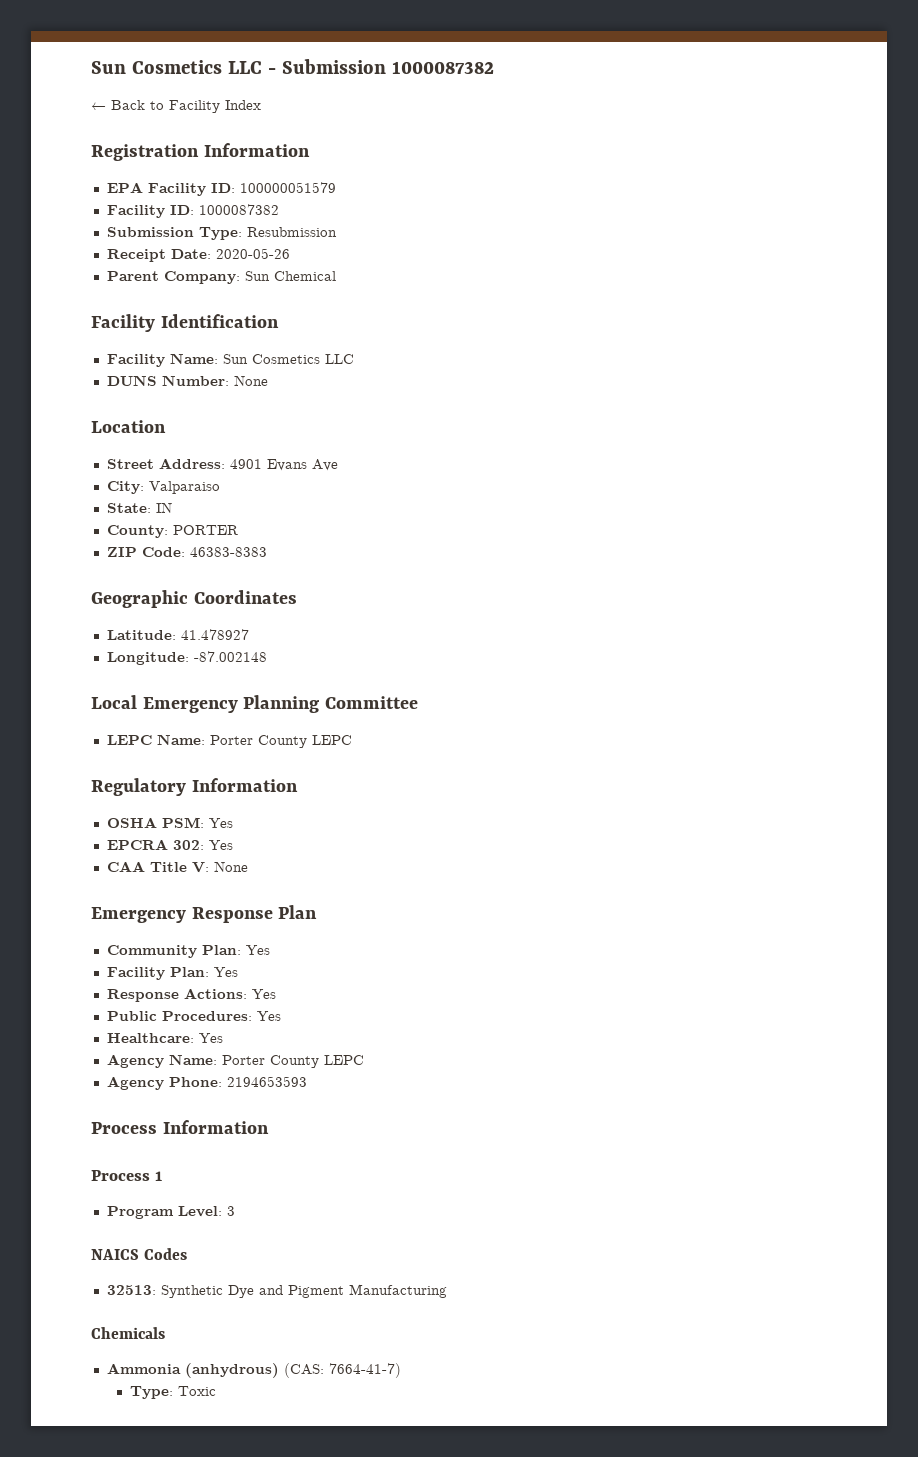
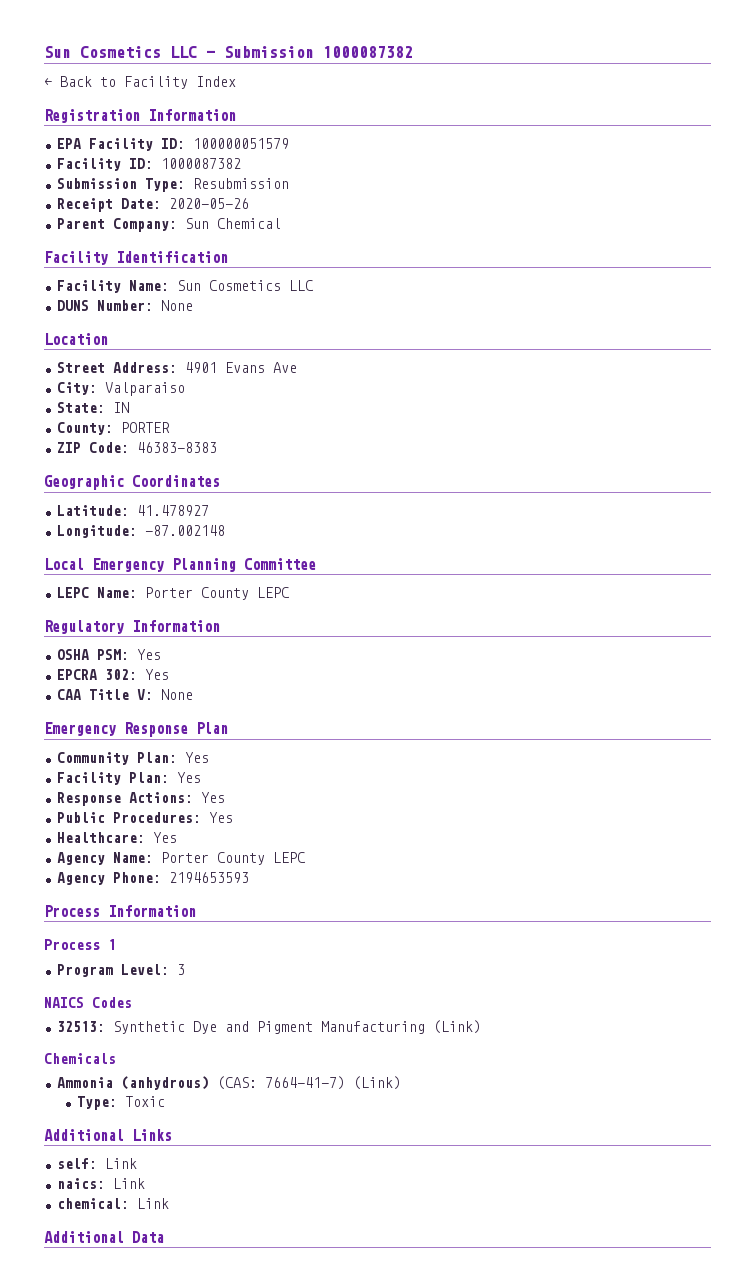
- 32513: Synthetic Dye and Pigment Manufacturing
+ 32513: Synthetic Dye and Pigment Manufacturing (Link)
- Ammonia (anhydrous) (CAS: 7664-41-7)
+ Ammonia (anhydrous) (CAS: 7664-41-7) (Link)
+ Additional Links
+ self: Link
+ naics: Link
+ chemical: Link
+ Additional Data

